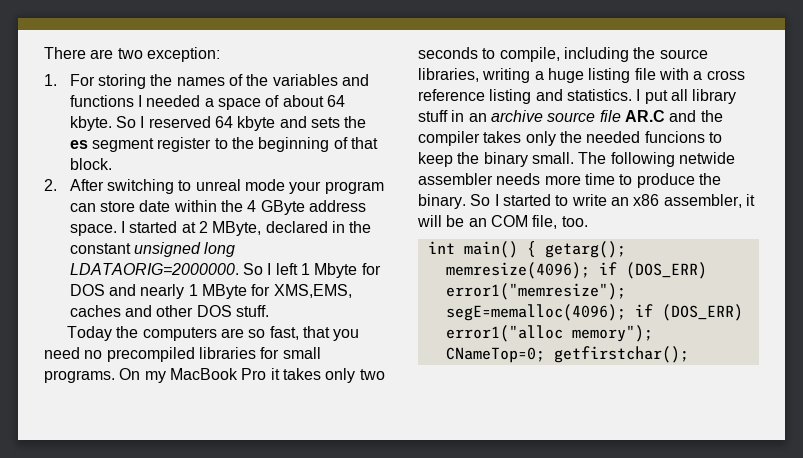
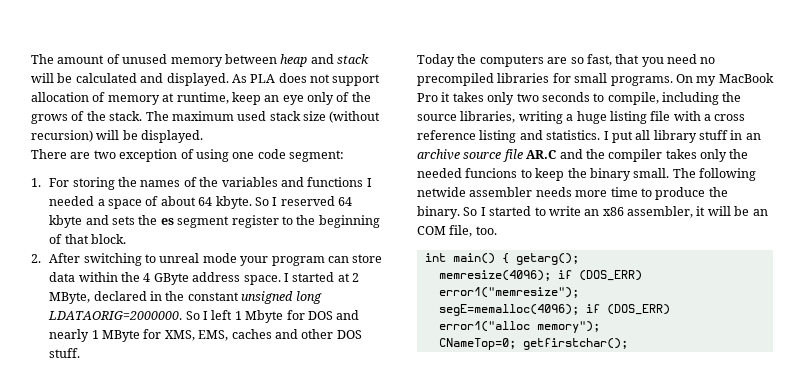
- There are two exception:
+ The amount of unused memory between heap and stack will be calculated and displayed. As PLA does not support allocation of memory at runtime, keep an eye only of the grows of the stack. The maximum used stack size (without recursion) will be displayed.
+ There are two exception of using one code segment:
- 2. After switching to unreal mode your program can store date within the 4 GByte address space.
+ 2. After switching to unreal mode your program can store data within the 4 GByte address space.
- So I left 1 Mbyte for DOS and nearly 1 MByte for XMS,EMS, caches and other DOS stuff.
+ So I left 1 Mbyte for DOS and nearly 1 MByte for XMS, EMS, caches and other DOS stuff.

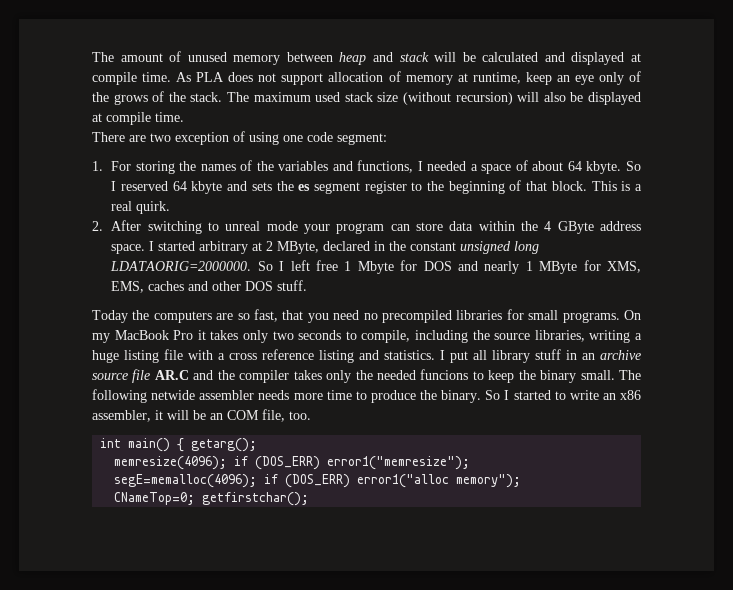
- The amount of unused memory between heap and stack will be calculated and displayed.
+ The amount of unused memory between heap and stack will be calculated and displayed at compile time.
- The maximum used stack size (without recursion) will be displayed.
+ The maximum used stack size (without recursion) will also be displayed at compile time.
- 1. For storing the names of the variables and functions I needed a space of about 64 kbyte.
+ 1. For storing the names of the variables and functions, I needed a space of about 64 kbyte.
+ This is a real quirk.
- I started at 2 MByte, declared in the constant unsigned long LDATAORIG=2000000.
+ I started arbitrary at 2 MByte, declared in the constant unsigned long LDATAORIG=2000000.
- So I left 1 Mbyte for DOS and nearly 1 MByte for XMS, EMS, caches and other DOS stuff.
+ So I left free 1 Mbyte for DOS and nearly 1 MByte for XMS, EMS, caches and other DOS stuff.

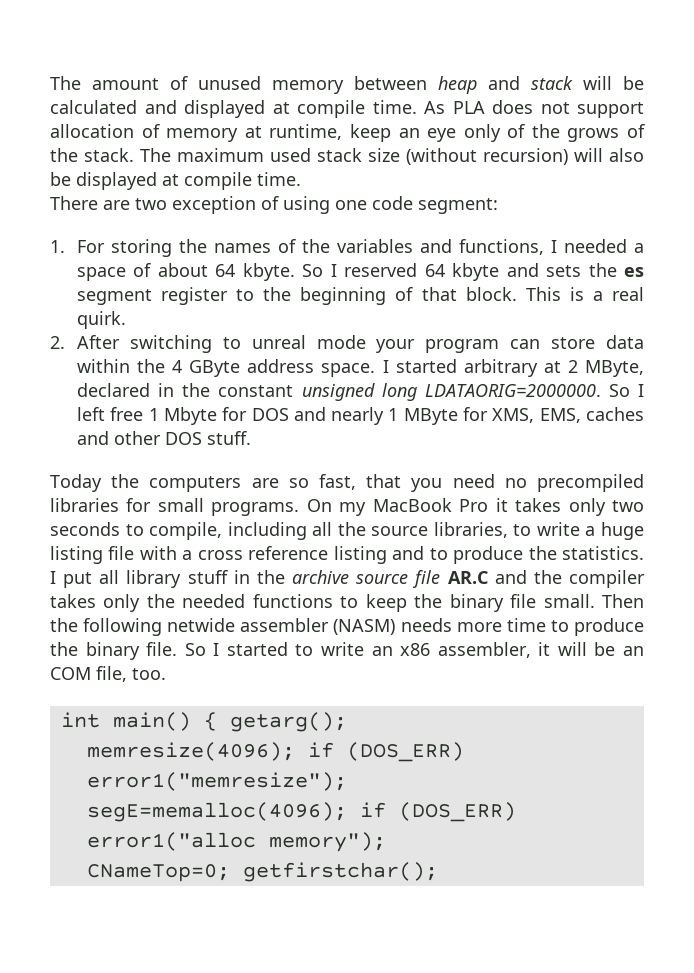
- On my MacBook Pro it takes only two seconds to compile, including the source libraries, writing a huge listing file with a cross reference listing and statistics.
+ On my MacBook Pro it takes only two seconds to compile, including all the source libraries, to write a huge listing file with a cross reference listing and to produce the statistics.
- I put all library stuff in an archive source file AR.C and the compiler takes only the needed funcions to keep the binary small. The following netwide assembler needs more time to produce the binary.
+ I put all library stuff in the archive source file AR.C and the compiler takes only the needed functions to keep the binary file small. Then the following netwide assembler (NASM) needs more time to produce the binary file.

